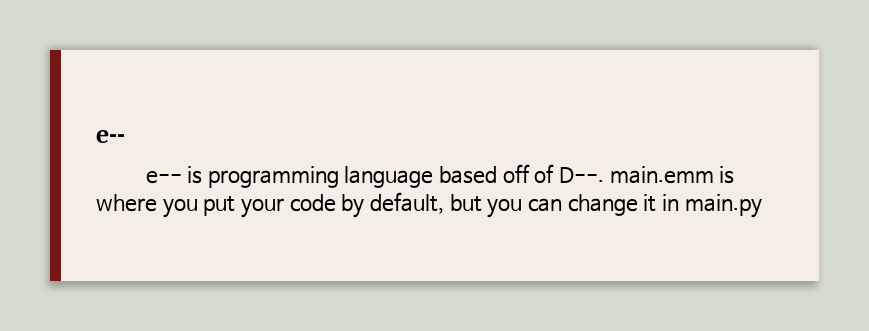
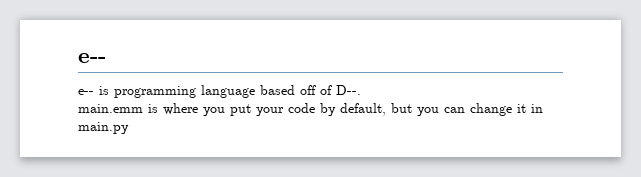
- e-- is programming language based off of D--. main.emm is where you put your code by default, but you can change it in main.py
+ e-- is programming language based off of D--.
+ main.emm is where you put your code by default, but you can change it in main.py

